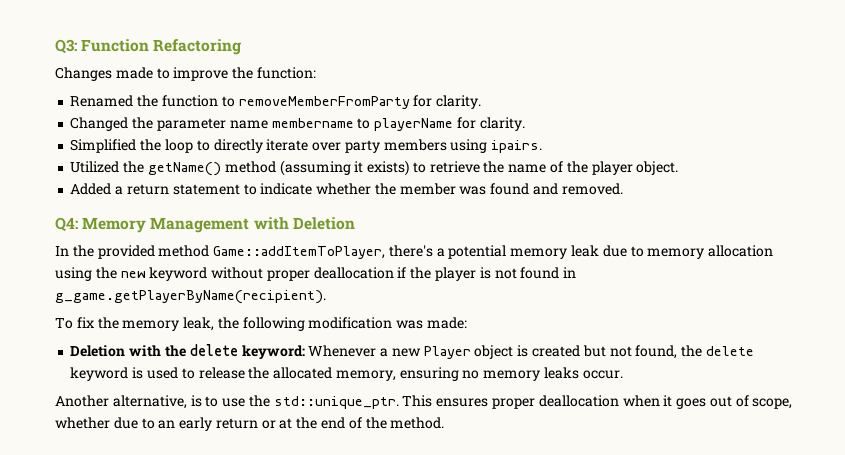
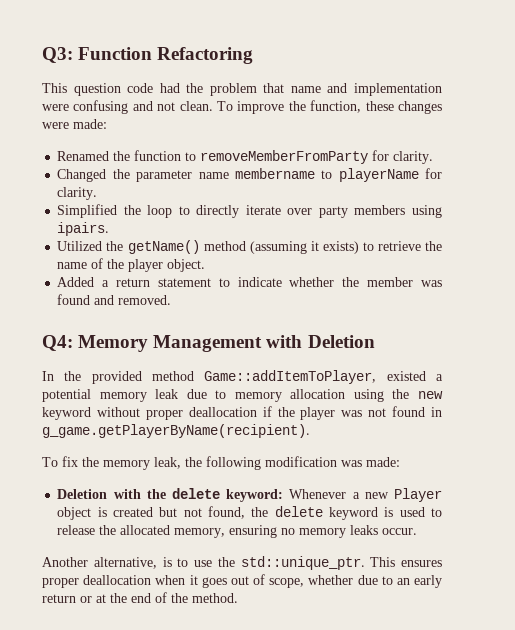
- Changes made to improve the function:
+ This question code had the problem that name and implementation were confusing and not clean. To improve the function, these changes were made:
- In the provided method Game::addItemToPlayer, there's a potential memory leak due to memory allocation using the new keyword without proper deallocation if the player is not found in g_game.getPlayerByName(recipient).
+ In the provided method Game::addItemToPlayer, existed a potential memory leak due to memory allocation using the new keyword without proper deallocation if the player was not found in g_game.getPlayerByName(recipient).

